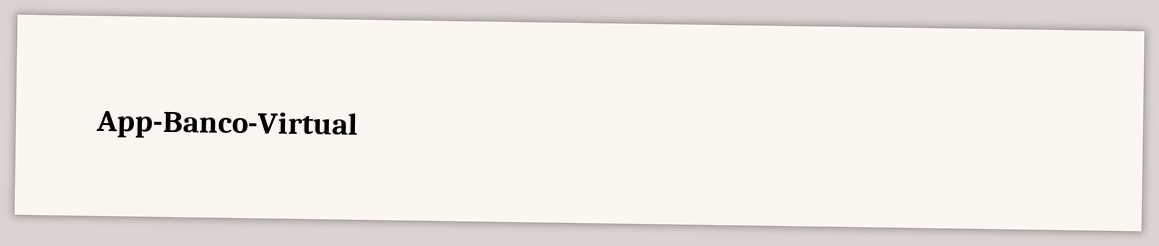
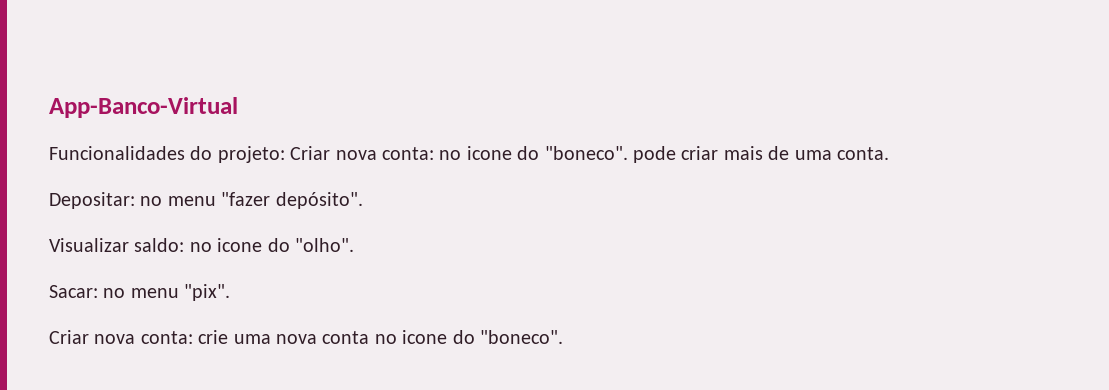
+ Funcionalidades do projeto: Criar nova conta: no icone do "boneco". pode criar mais de uma conta.
+ Depositar: no menu "fazer depósito".
+ Visualizar saldo: no icone do "olho".
+ Sacar: no menu "pix".
+ Criar nova conta: crie uma nova conta no icone do "boneco".

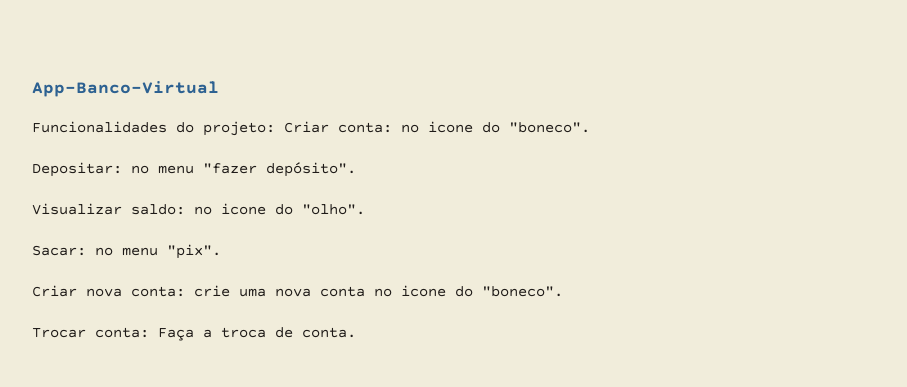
- Funcionalidades do projeto: Criar nova conta: no icone do "boneco". pode criar mais de uma conta.
+ Funcionalidades do projeto: Criar conta: no icone do "boneco".
+ Trocar conta: Faça a troca de conta.

